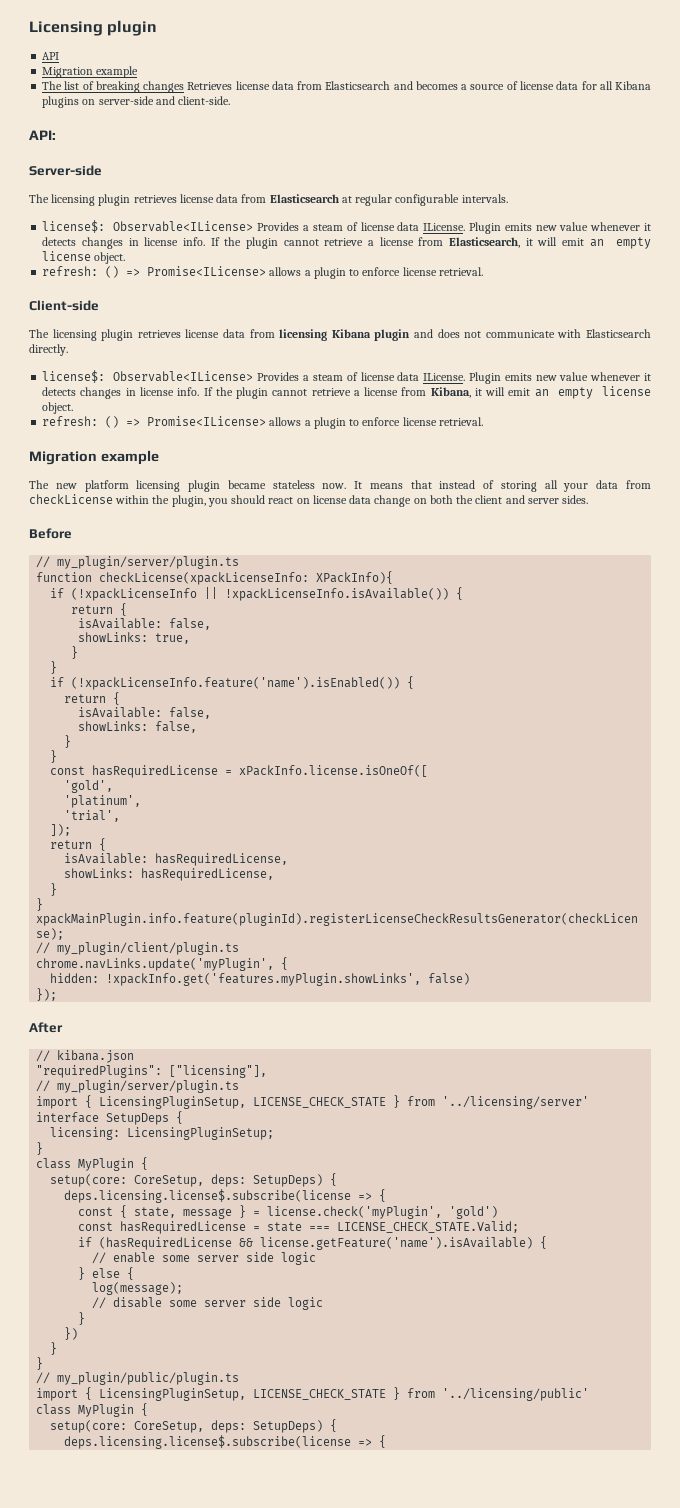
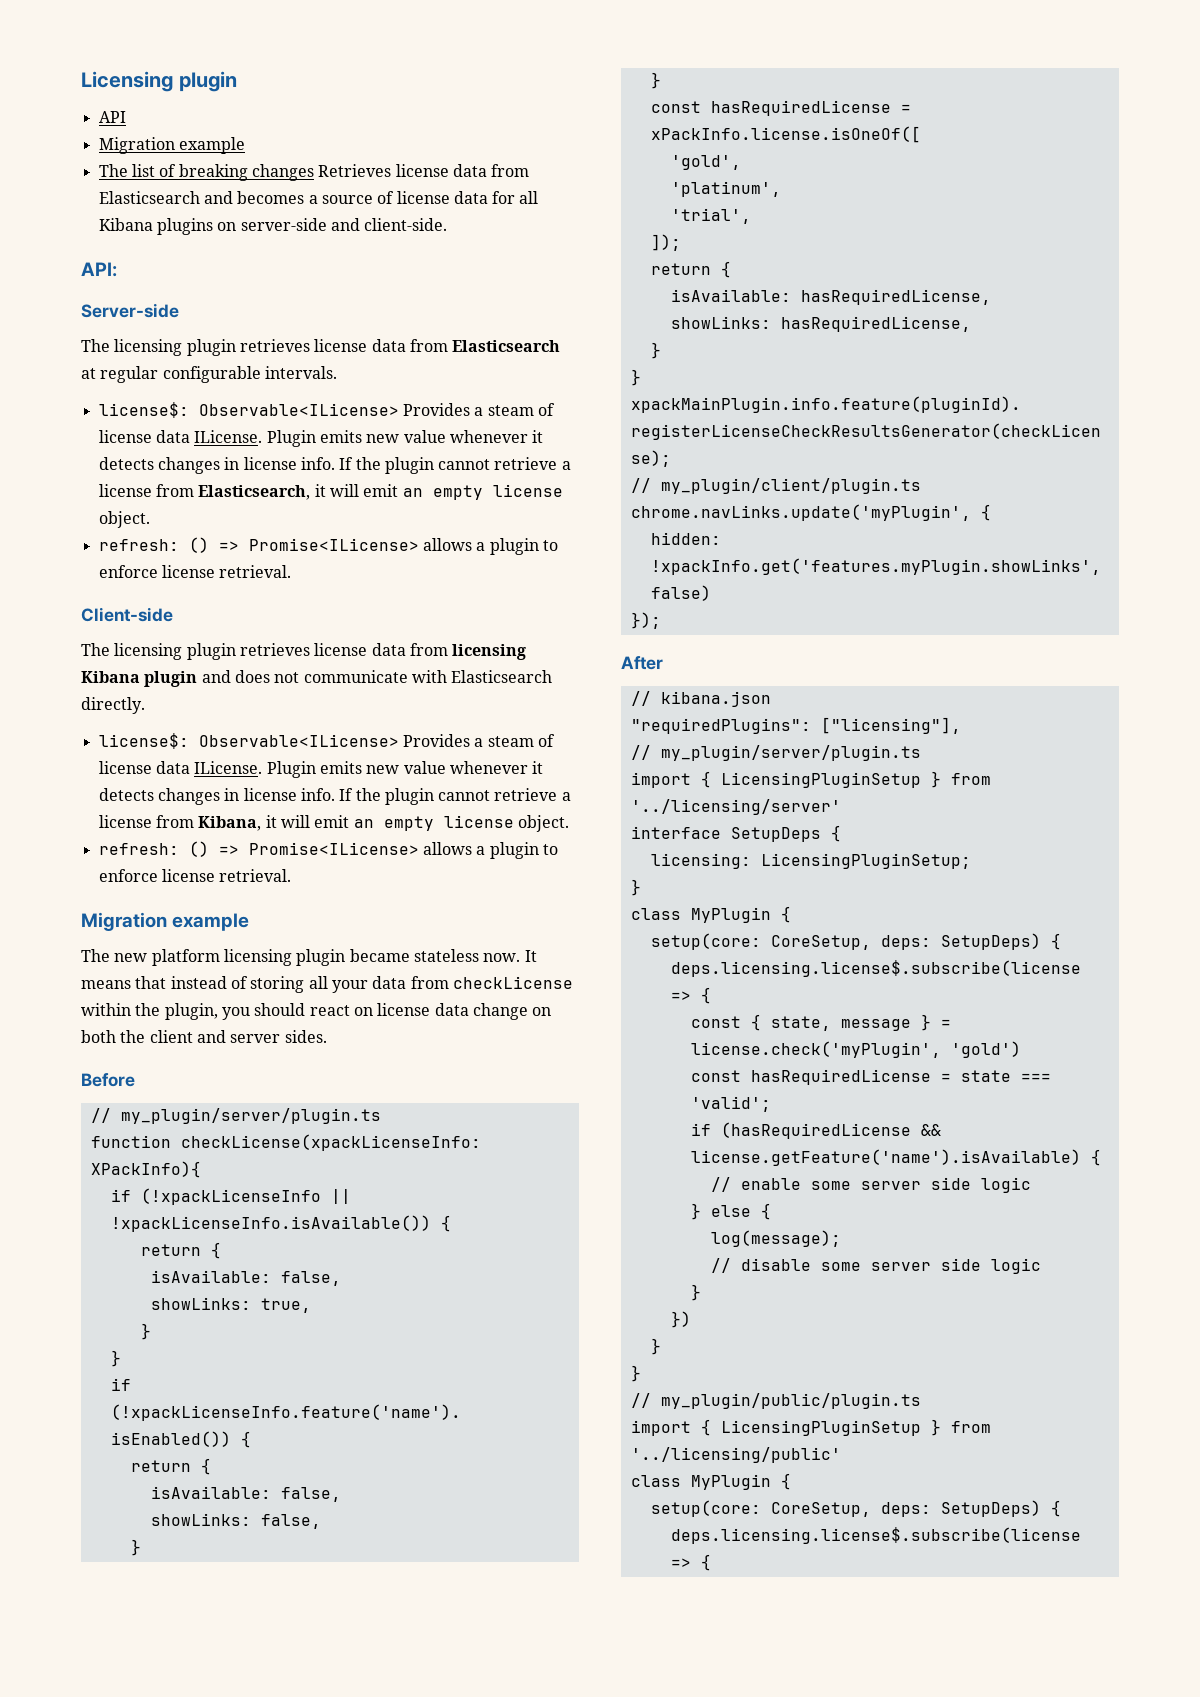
- import { LicensingPluginSetup, LICENSE_CHECK_STATE } from '../licensing/server'
+ import { LicensingPluginSetup } from '../licensing/server'
- const hasRequiredLicense = state === LICENSE_CHECK_STATE.Valid;
+ const hasRequiredLicense = state === 'valid';
- import { LicensingPluginSetup, LICENSE_CHECK_STATE } from '../licensing/public'
+ import { LicensingPluginSetup } from '../licensing/public'

